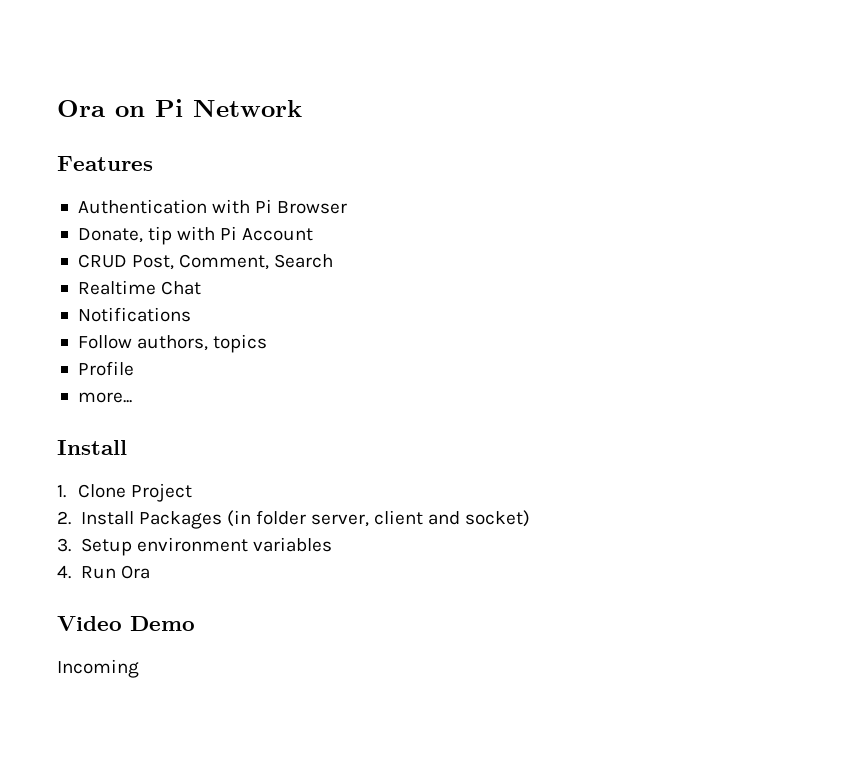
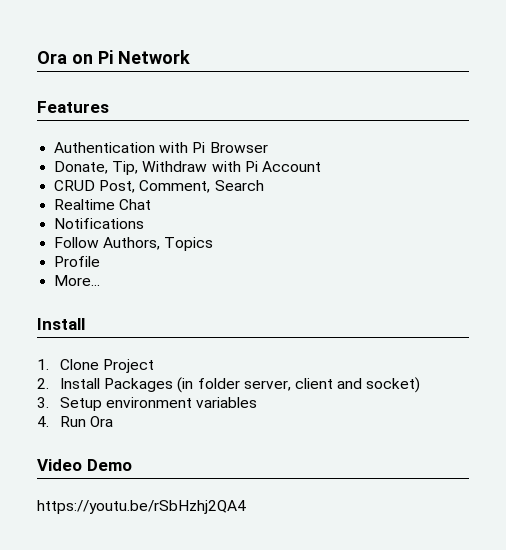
- Donate, tip with Pi Account
+ Donate, Tip, Withdraw with Pi Account
- Follow authors, topics
+ Follow Authors, Topics
- more...
+ More...
- Incoming
+ https://youtu.be/rSbHzhj2QA4

